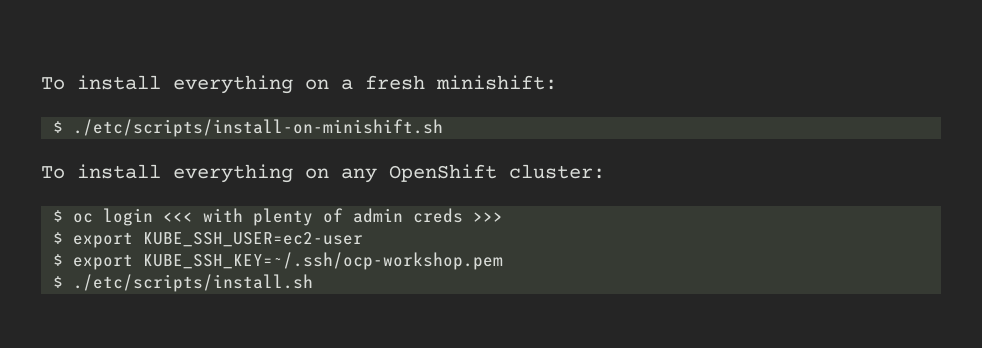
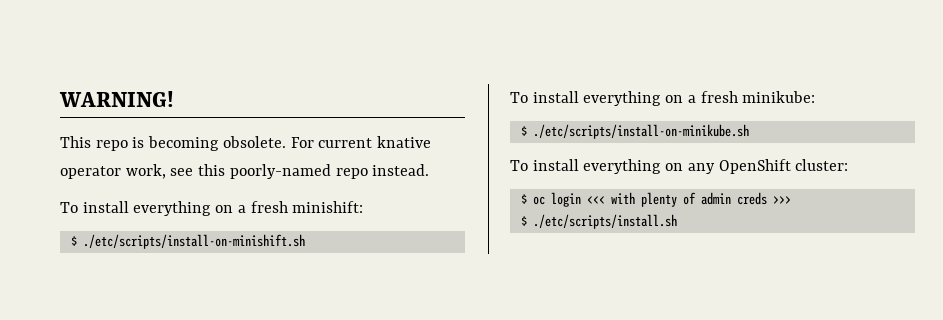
+ WARNING!
+ This repo is becoming obsolete. For current knative operator work, see this poorly-named repo instead.
+ To install everything on a fresh minikube:
+ $ ./etc/scripts/install-on-minikube.sh
- $ export KUBE_SSH_USER=ec2-user
- $ export KUBE_SSH_KEY=~/.ssh/ocp-workshop.pem

